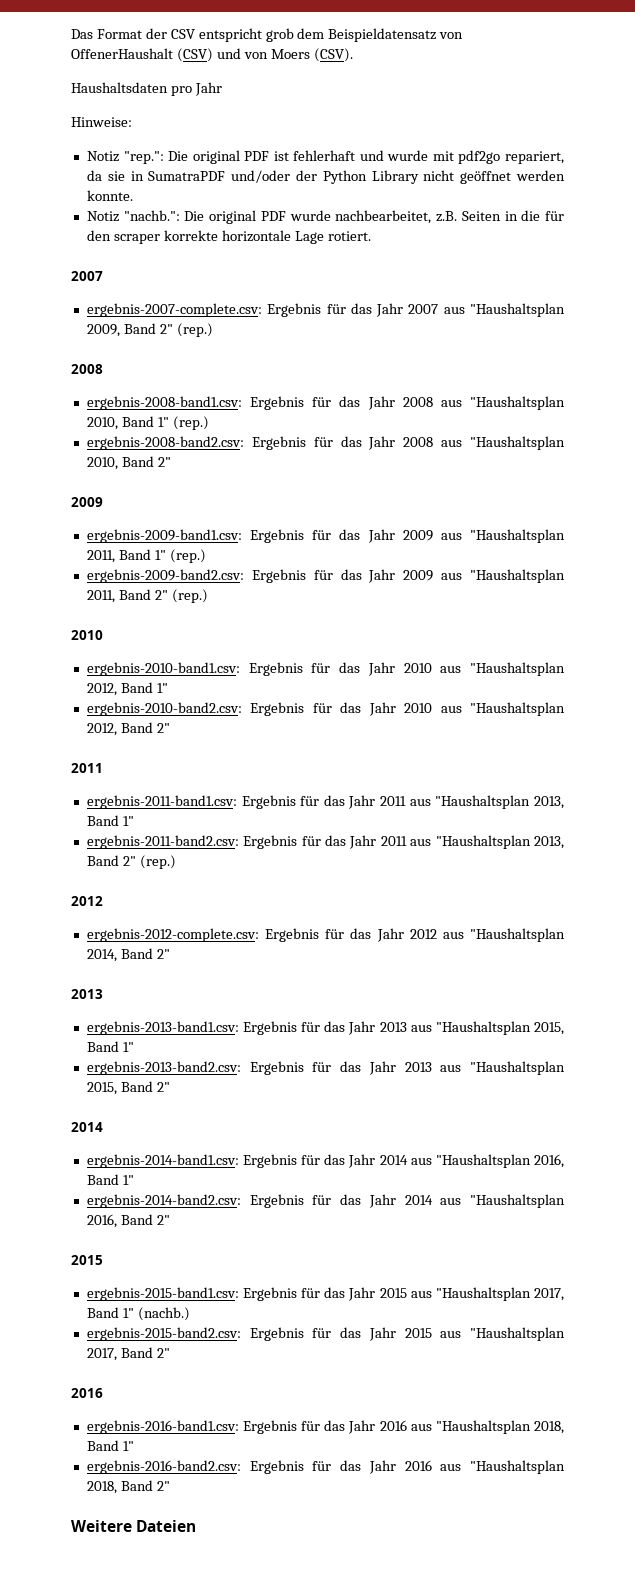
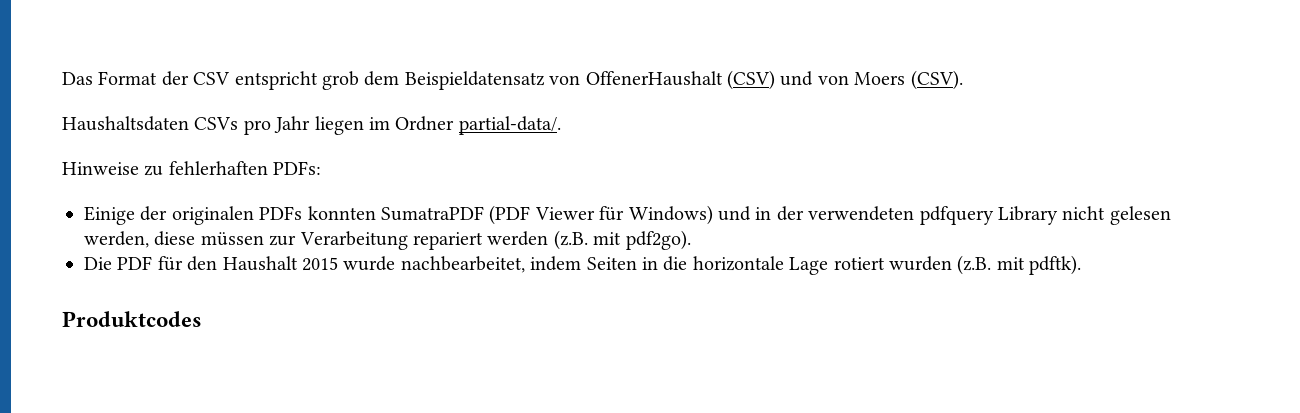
- Haushaltsdaten pro Jahr
- Hinweise:
- Notiz "rep.": Die original PDF ist fehlerhaft und wurde mit pdf2go repariert, da sie in SumatraPDF und/oder der Python Library nicht geöffnet werden konnte.
- Notiz "nachb.": Die original PDF wurde nachbearbeitet, z.B. Seiten in die für den scraper korrekte horizontale Lage rotiert.
- 2007
- ergebnis-2007-complete.csv: Ergebnis für das Jahr 2007 aus "Haushaltsplan 2009, Band 2" (rep.)
- 2008
- ergebnis-2008-band1.csv: Ergebnis für das Jahr 2008 aus "Haushaltsplan 2010, Band 1" (rep.)
- ergebnis-2008-band2.csv: Ergebnis für das Jahr 2008 aus "Haushaltsplan 2010, Band 2"
- 2009
- ergebnis-2009-band1.csv: Ergebnis für das Jahr 2009 aus "Haushaltsplan 2011, Band 1" (rep.)
- ergebnis-2009-band2.csv: Ergebnis für das Jahr 2009 aus "Haushaltsplan 2011, Band 2" (rep.)
- 2010
- ergebnis-2010-band1.csv: Ergebnis für das Jahr 2010 aus "Haushaltsplan 2012, Band 1"
- ergebnis-2010-band2.csv: Ergebnis für das Jahr 2010 aus "Haushaltsplan 2012, Band 2"
- 2011
- ergebnis-2011-band1.csv: Ergebnis für das Jahr 2011 aus "Haushaltsplan 2013, Band 1"
- ergebnis-2011-band2.csv: Ergebnis für das Jahr 2011 aus "Haushaltsplan 2013, Band 2" (rep.)
- 2012
- ergebnis-2012-complete.csv: Ergebnis für das Jahr 2012 aus "Haushaltsplan 2014, Band 2"
- 2013
- ergebnis-2013-band1.csv: Ergebnis für das Jahr 2013 aus "Haushaltsplan 2015, Band 1"
- ergebnis-2013-band2.csv: Ergebnis für das Jahr 2013 aus "Haushaltsplan 2015, Band 2"
- 2014
- ergebnis-2014-band1.csv: Ergebnis für das Jahr 2014 aus "Haushaltsplan 2016, Band 1"
- ergebnis-2014-band2.csv: Ergebnis für das Jahr 2014 aus "Haushaltsplan 2016, Band 2"
- 2015
- ergebnis-2015-band1.csv: Ergebnis für das Jahr 2015 aus "Haushaltsplan 2017, Band 1" (nachb.)
- ergebnis-2015-band2.csv: Ergebnis für das Jahr 2015 aus "Haushaltsplan 2017, Band 2"
- 2016
- ergebnis-2016-band1.csv: Ergebnis für das Jahr 2016 aus "Haushaltsplan 2018, Band 1"
- ergebnis-2016-band2.csv: Ergebnis für das Jahr 2016 aus "Haushaltsplan 2018, Band 2"
- Weitere Dateien
+ Haushaltsdaten CSVs pro Jahr liegen im Ordner partial-data/.
+ Hinweise zu fehlerhaften PDFs:
+ Einige der originalen PDFs konnten SumatraPDF (PDF Viewer für Windows) und in der verwendeten pdfquery Library nicht gelesen werden, diese müssen zur Verarbeitung repariert werden (z.B. mit pdf2go).
+ Die PDF für den Haushalt 2015 wurde nachbearbeitet, indem Seiten in die horizontale Lage rotiert wurden (z.B. mit pdftk).
+ Produktcodes

